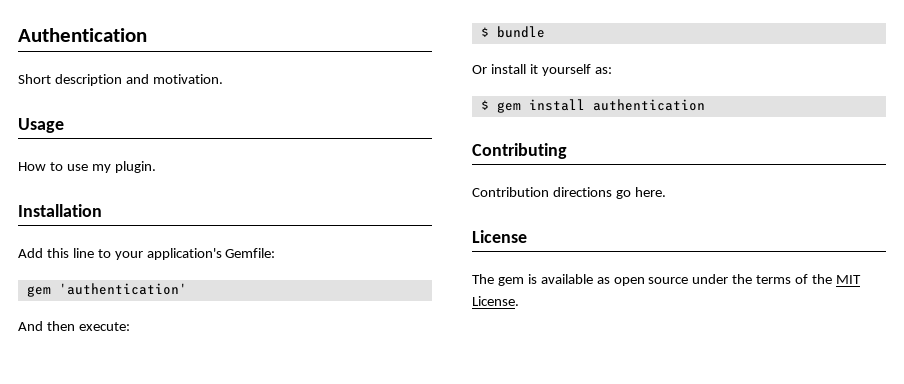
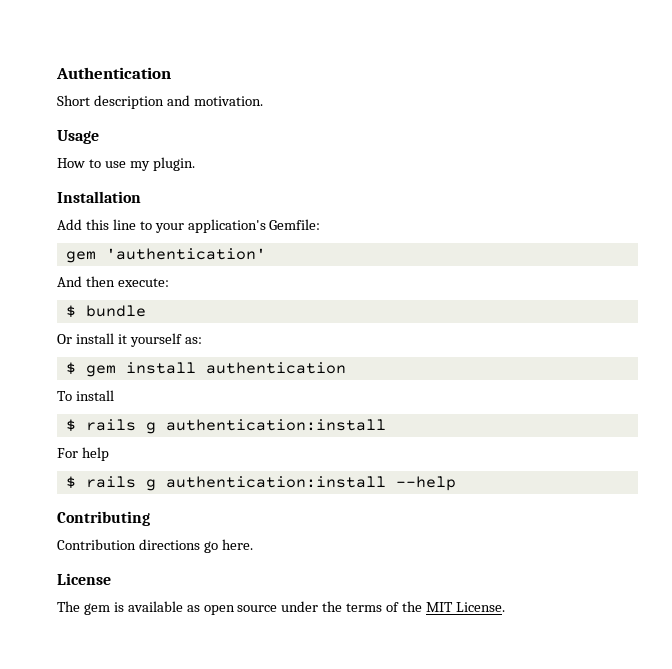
+ To install
+ $ rails g authentication:install
+ For help
+ $ rails g authentication:install --help

